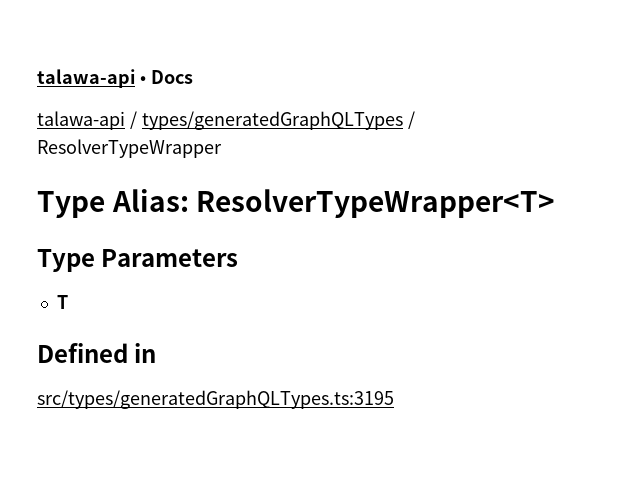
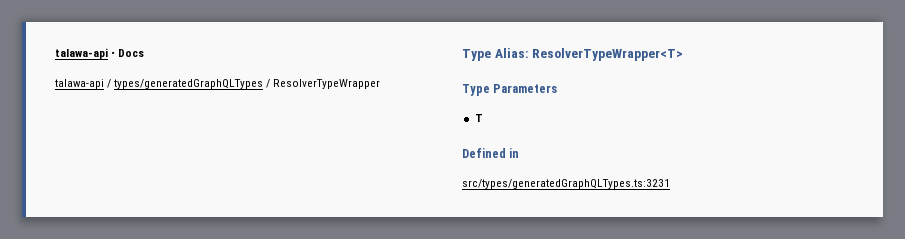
- src/types/generatedGraphQLTypes.ts:3195
+ src/types/generatedGraphQLTypes.ts:3231

